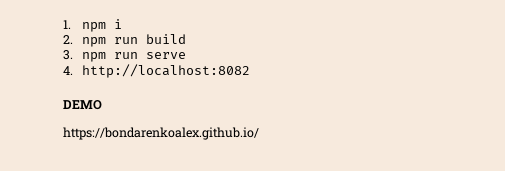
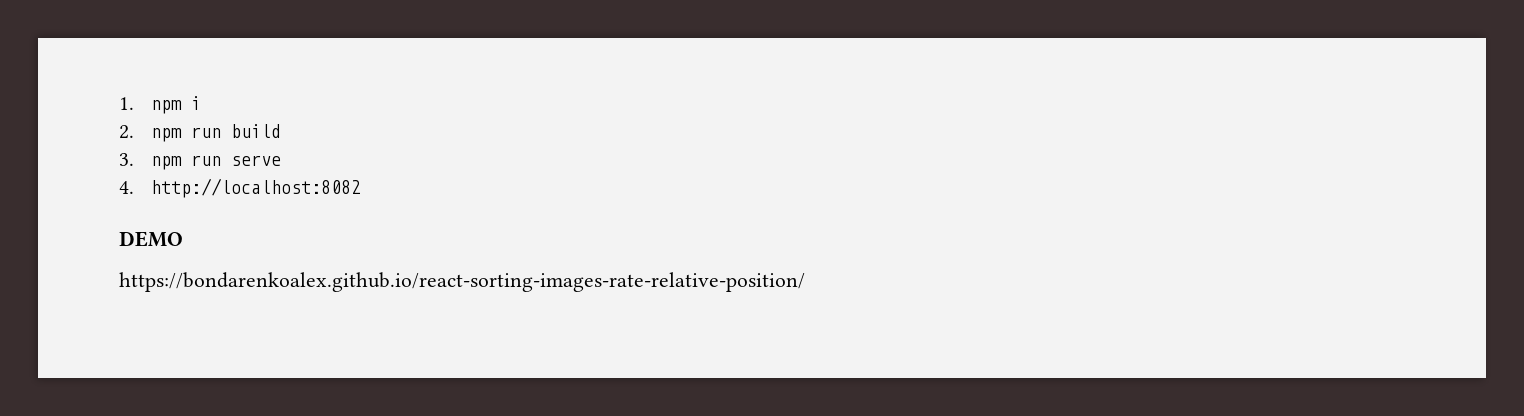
- https://bondarenkoalex.github.io/
+ https://bondarenkoalex.github.io/react-sorting-images-rate-relative-position/

